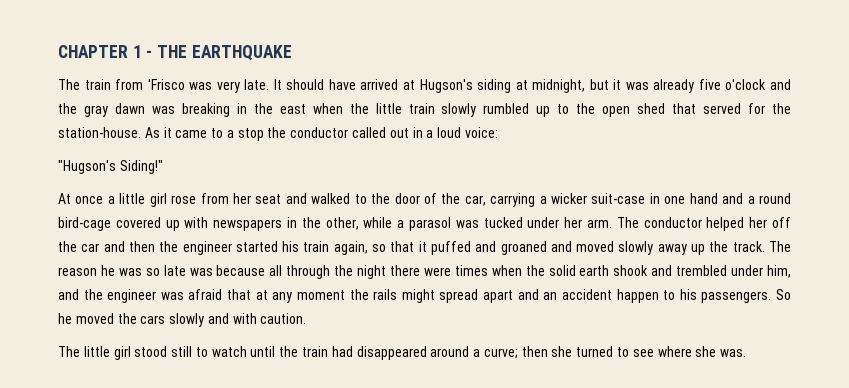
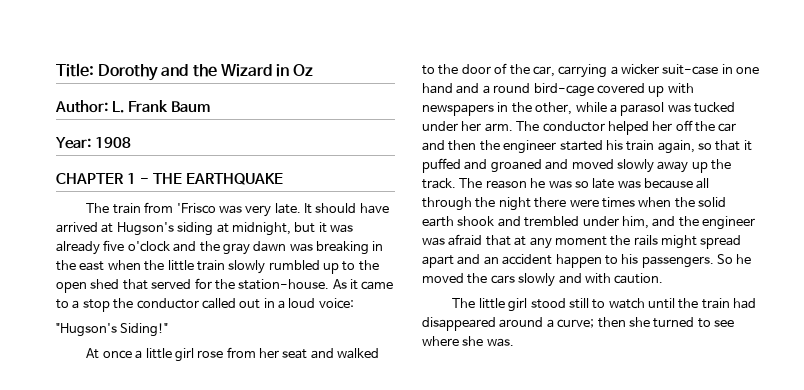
+ Title: Dorothy and the Wizard in Oz
+ Author: L. Frank Baum
+ Year: 1908

